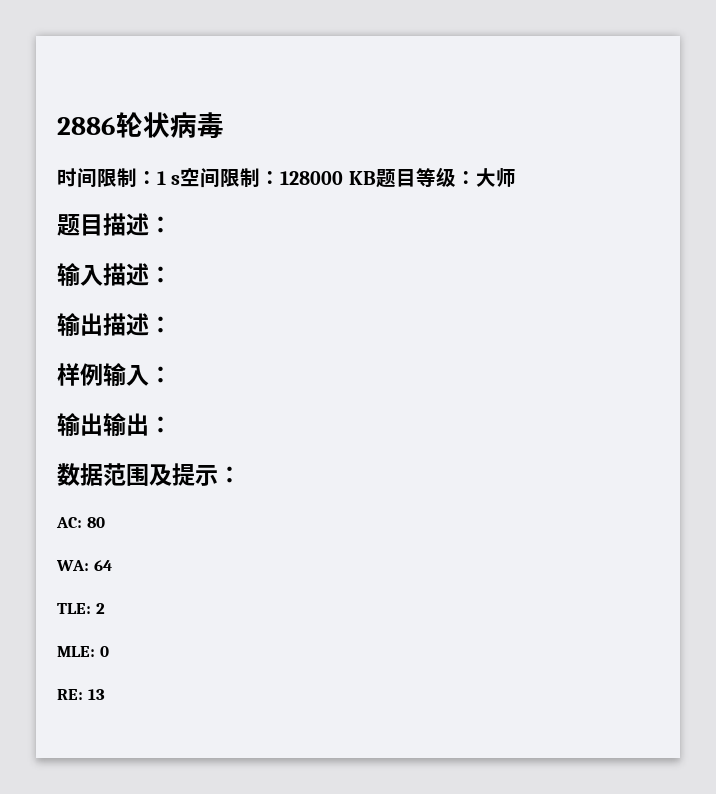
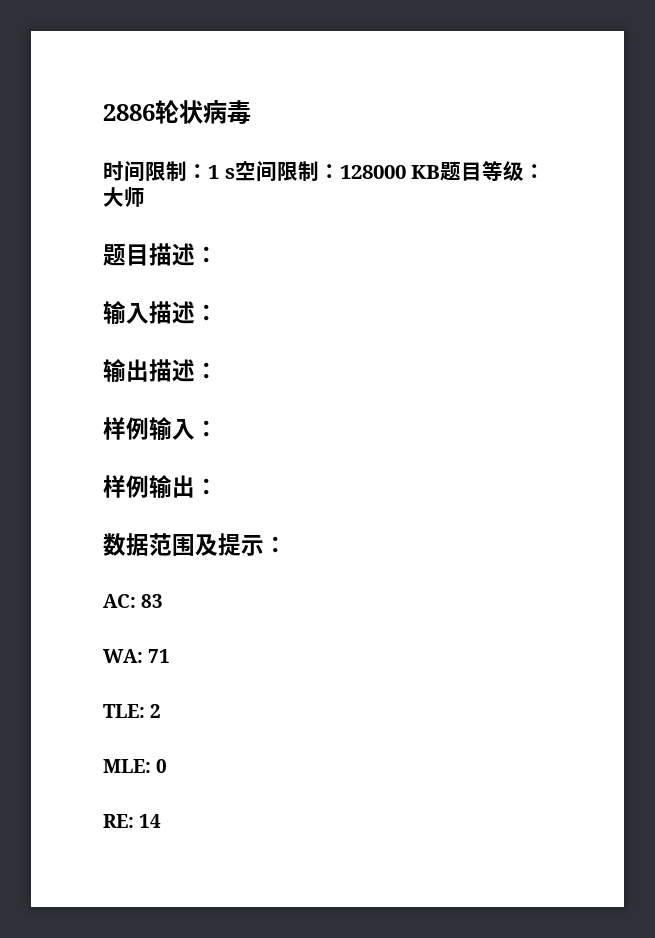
- 输出输出：
+ 样例输出：
- AC: 80
+ AC: 83
- WA: 64
+ WA: 71
- RE: 13
+ RE: 14

